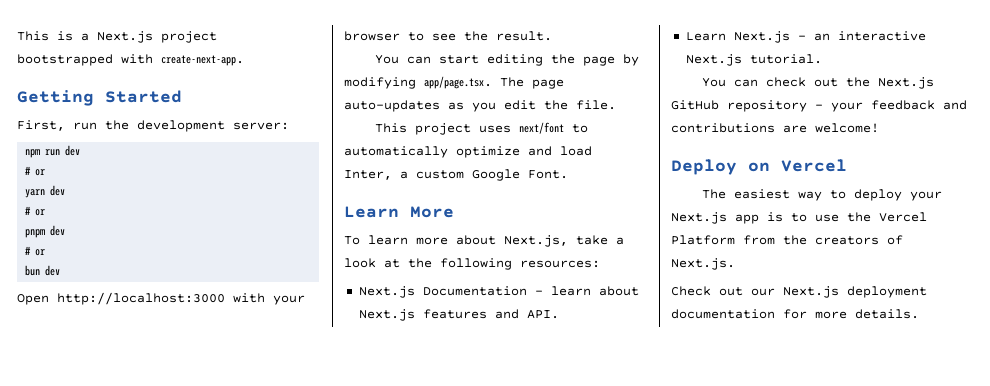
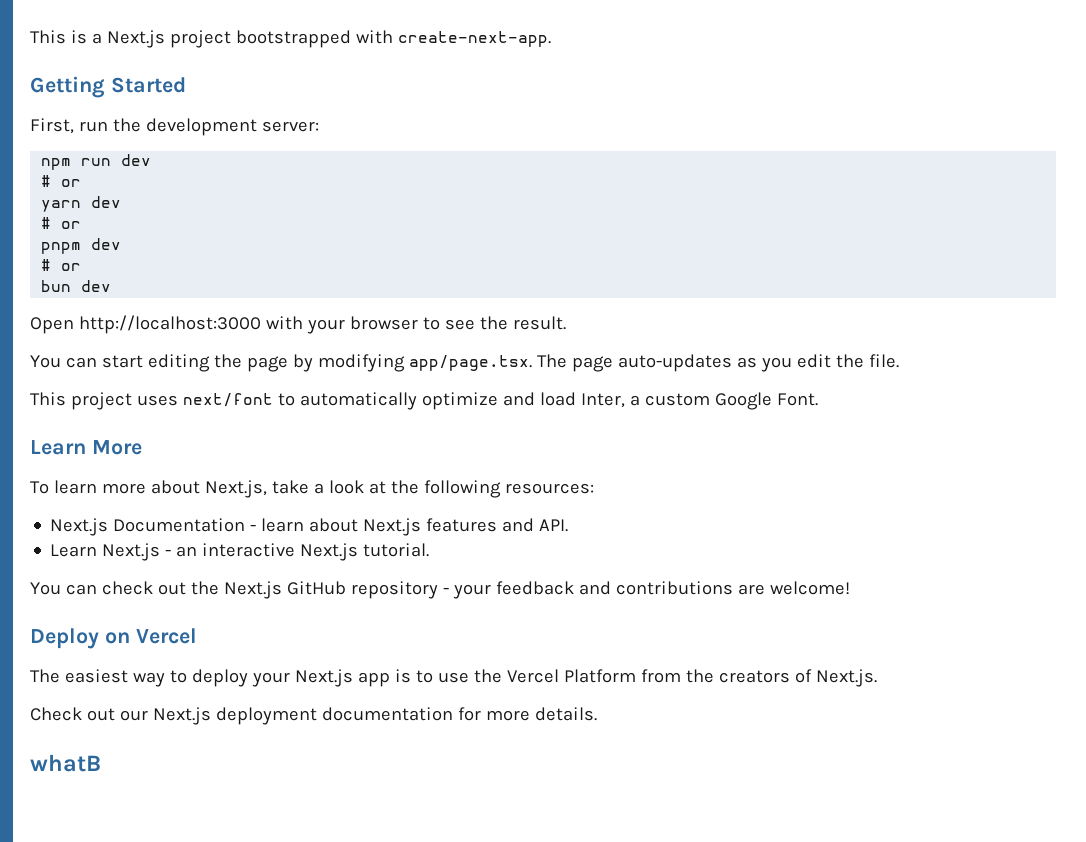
+ whatB

